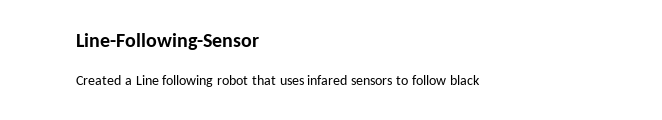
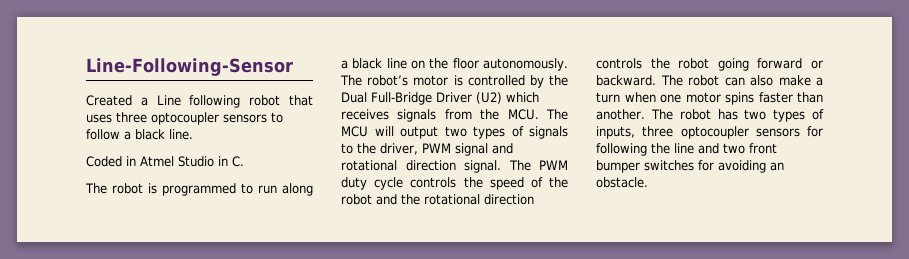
- Created a Line following robot that uses infared sensors to follow black
+ Created a Line following robot that uses three optocoupler sensors to follow a black line.
+ Coded in Atmel Studio in C.
+ The robot is programmed to run along a black line on the floor autonomously. The robot’s motor is controlled by the Dual Full-Bridge Driver (U2) which receives signals from the MCU. The MCU will output two types of signals to the driver, PWM signal and rotational direction signal. The PWM duty cycle controls the speed of the robot and the rotational direction controls the robot going forward or backward. The robot can also make a turn when one motor spins faster than another. The robot has two types of inputs, three optocoupler sensors for following the line and two front bumper switches for avoiding an obstacle.

